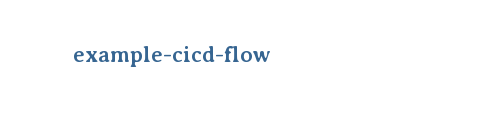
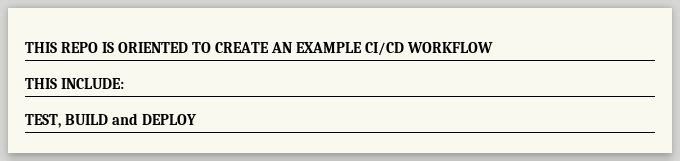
- example-cicd-flow
+ THIS REPO IS ORIENTED TO CREATE AN EXAMPLE CI/CD WORKFLOW
+ THIS INCLUDE:
+ TEST, BUILD and DEPLOY

